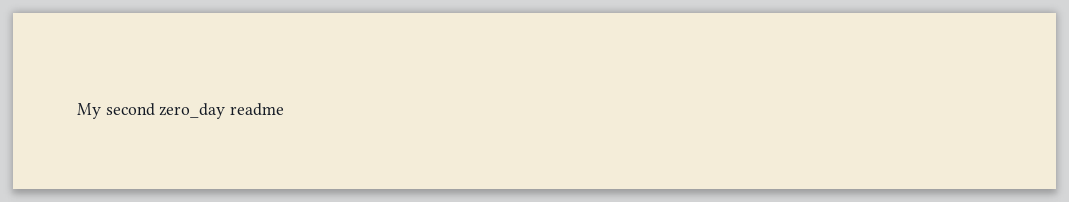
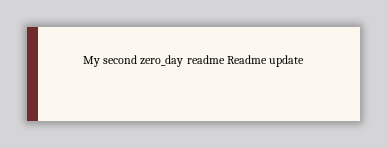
- My second zero_day readme
+ My second zero_day readme Readme update

